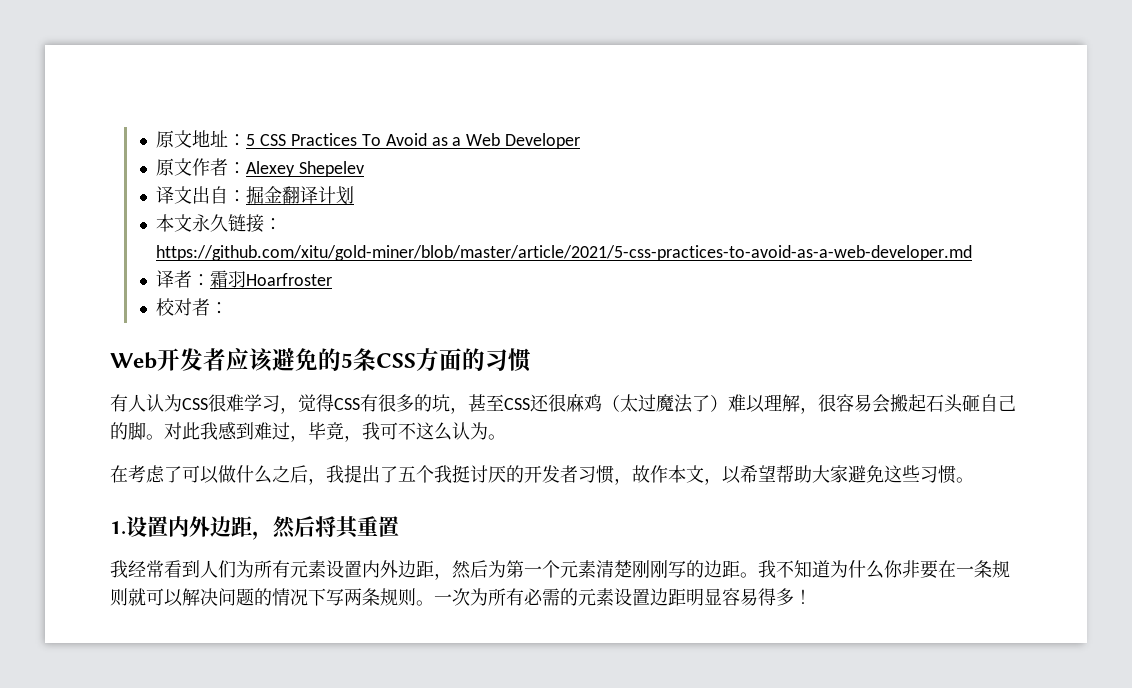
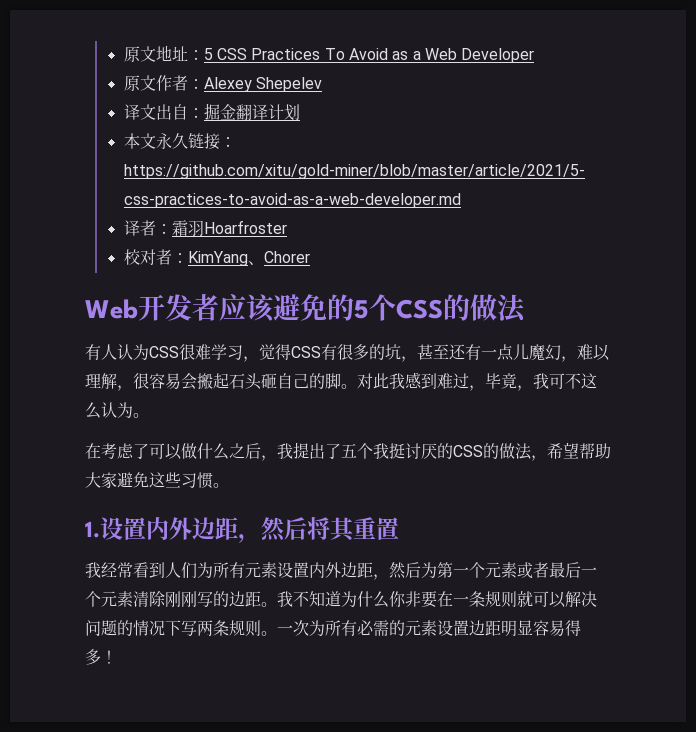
- 校对者：
+ 校对者：KimYang、Chorer
- Web开发者应该避免的5条CSS方面的习惯
+ Web开发者应该避免的5个CSS的做法
- 有人认为CSS很难学习，觉得CSS有很多的坑，甚至CSS还很麻鸡（太过魔法了）难以理解，很容易会搬起石头砸自己的脚。
+ 有人认为CSS很难学习，觉得CSS有很多的坑，甚至还有一点儿魔幻，难以理解，很容易会搬起石头砸自己的脚。
- 在考虑了可以做什么之后，我提出了五个我挺讨厌的开发者习惯，故作本文，以希望帮助大家避免这些习惯。
+ 在考虑了可以做什么之后，我提出了五个我挺讨厌的CSS的做法，希望帮助大家避免这些习惯。
- 我经常看到人们为所有元素设置内外边距，然后为第一个元素清楚刚刚写的边距。
+ 我经常看到人们为所有元素设置内外边距，然后为第一个元素或者最后一个元素清除刚刚写的边距。

